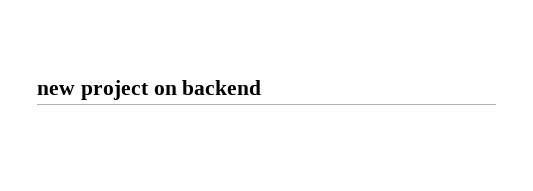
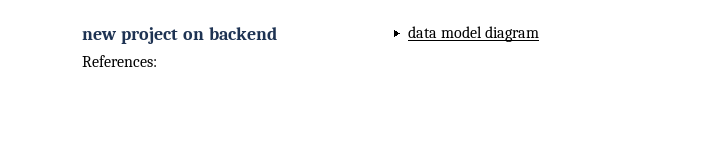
+ References:
+ data model diagram

